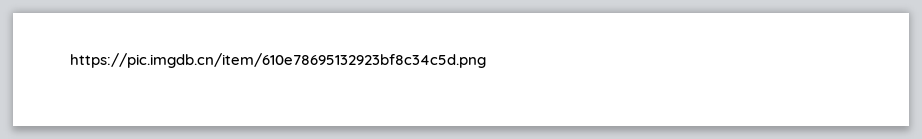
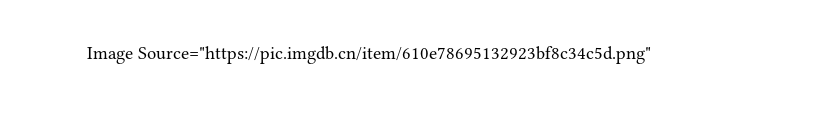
- https://pic.imgdb.cn/item/610e78695132923bf8c34c5d.png
+ Image Source="https://pic.imgdb.cn/item/610e78695132923bf8c34c5d.png"

